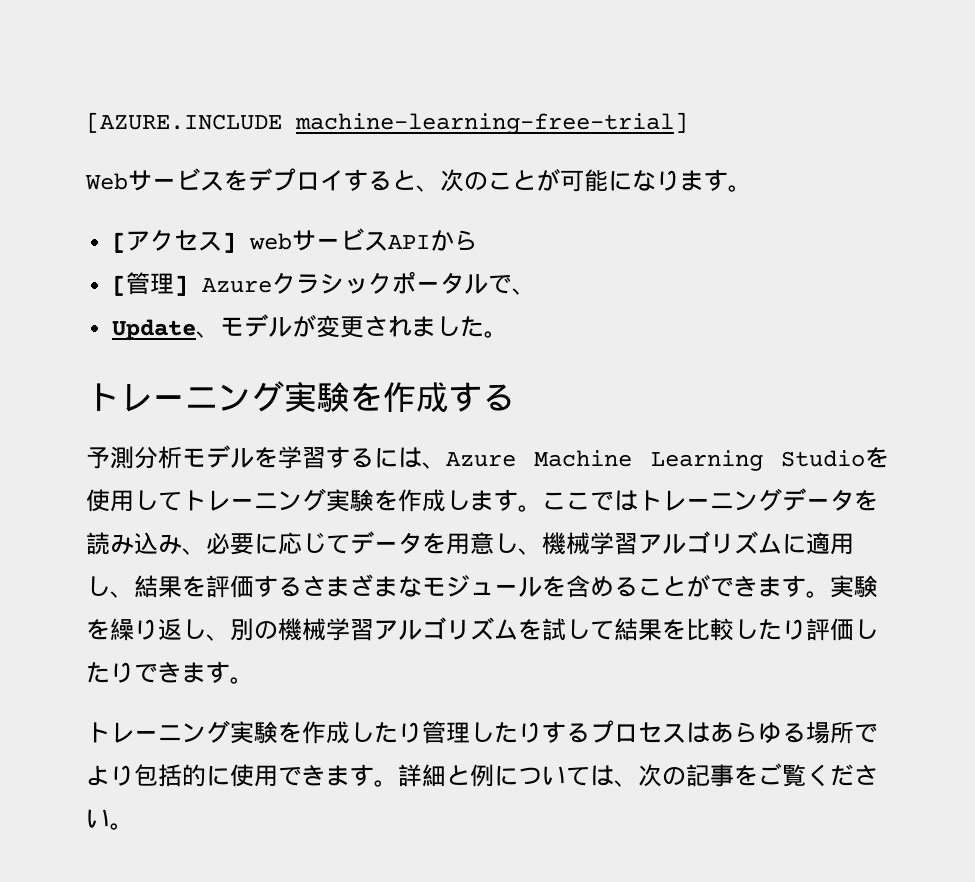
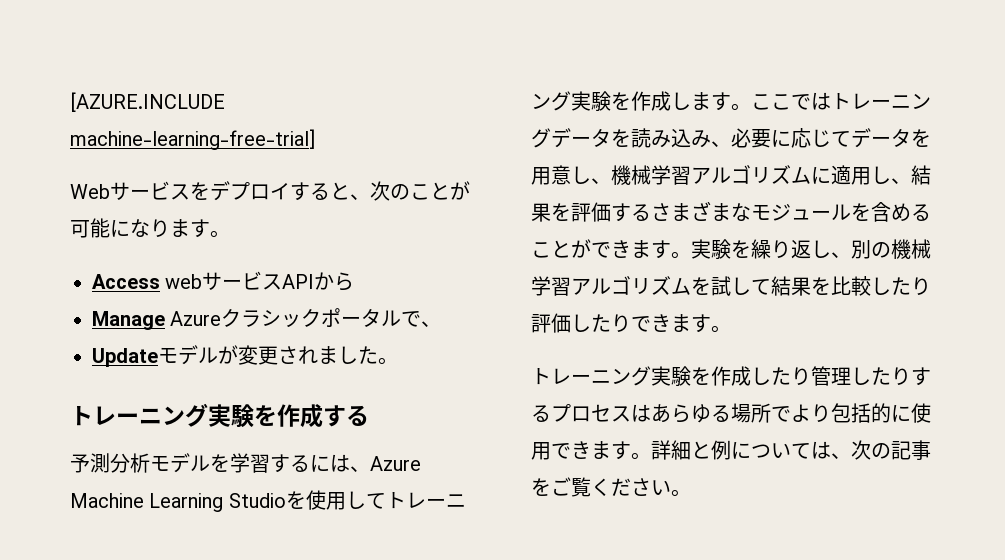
- [アクセス] webサービスAPIから
+ Access webサービスAPIから
- [管理] Azureクラシックポータルで、
+ Manage Azureクラシックポータルで、
- Update、モデルが変更されました。
+ Updateモデルが変更されました。

